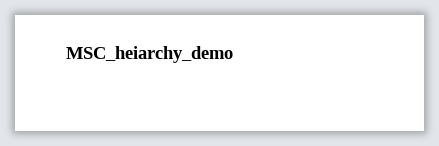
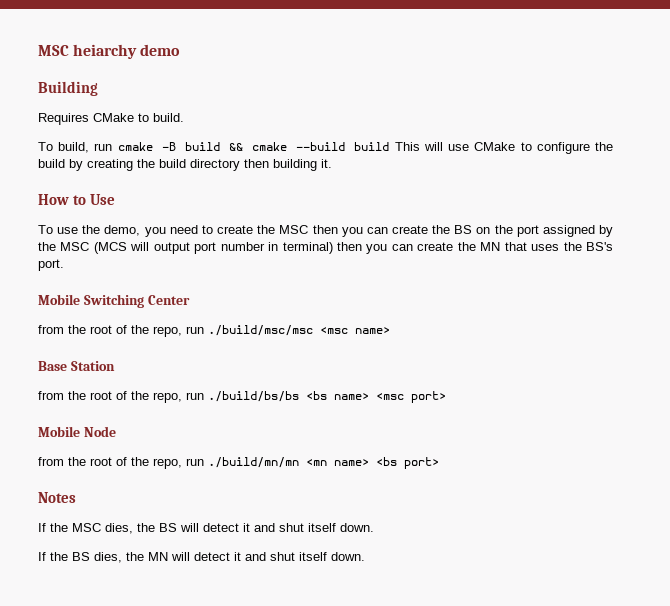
- MSC_heiarchy_demo
+ MSC heiarchy demo
+ Building
+ Requires CMake to build.
+ To build, run cmake -B build && cmake --build build This will use CMake to configure the build by creating the build directory then building it.
+ How to Use
+ To use the demo, you need to create the MSC then you can create the BS on the port assigned by the MSC (MCS will output port number in terminal) then you can create the MN that uses the BS's port.
+ Mobile Switching Center
+ from the root of the repo, run ./build/msc/msc <msc name>
+ Base Station
+ from the root of the repo, run ./build/bs/bs <bs name> <msc port>
+ Mobile Node
+ from the root of the repo, run ./build/mn/mn <mn name> <bs port>
+ Notes
+ If the MSC dies, the BS will detect it and shut itself down.
+ If the BS dies, the MN will detect it and shut itself down.

